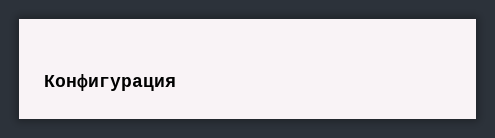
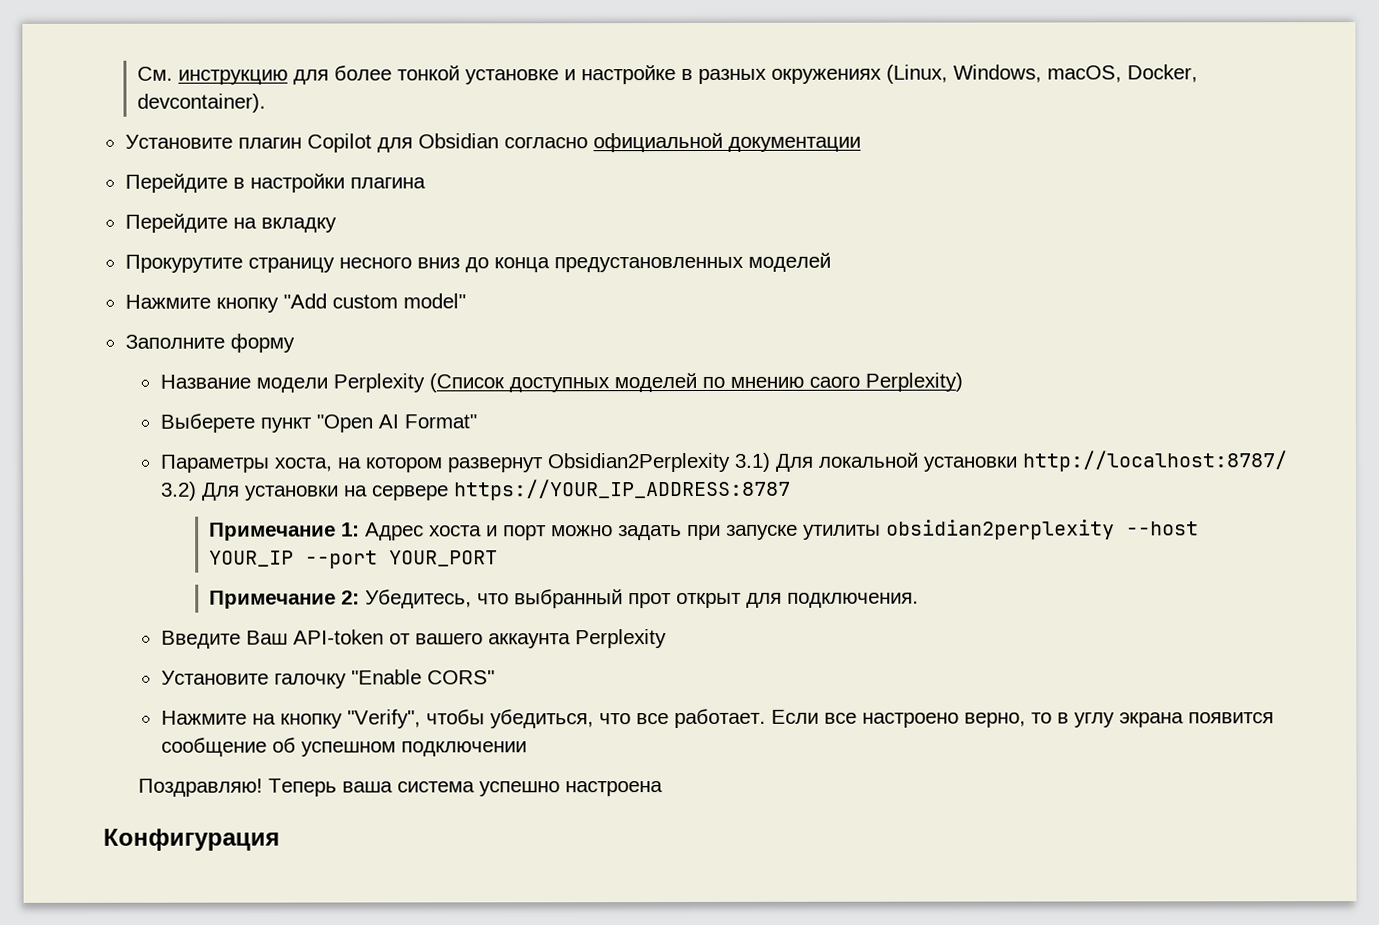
+ См. инструкцию для более тонкой установке и настройке в разных окружениях (Linux, Windows, macOS, Docker, devcontainer).
+ Установите плагин Copilot для Obsidian согласно официальной документации
+ Перейдите в настройки плагина
+ Перейдите на вкладку
+ Прокурутите страницу несного вниз до конца предустановленных моделей
+ Нажмите кнопку "Add custom model"
+ Заполните форму
+ Название модели Perplexity (Список доступных моделей по мнению саого Perplexity)
+ Выберете пункт "Open AI Format"
+ Параметры хоста, на котором развернут Obsidian2Perplexity 3.1) Для локальной установки http://localhost:8787/ 3.2) Для установки на сервере https://YOUR_IP_ADDRESS:8787
+ Примечание 1: Адрес хоста и порт можно задать при запуске утилиты obsidian2perplexity --host YOUR_IP --port YOUR_PORT
+ Примечание 2: Убедитесь, что выбранный прот открыт для подключения.
+ Введите Ваш API-token от вашего аккаунта Perplexity
+ Установите галочку "Enable CORS"
+ Нажмите на кнопку "Verify", чтобы убедиться, что все работает. Если все настроено верно, то в углу экрана появится сообщение об успешном подключении
+ Поздравляю! Теперь ваша система успешно настроена

